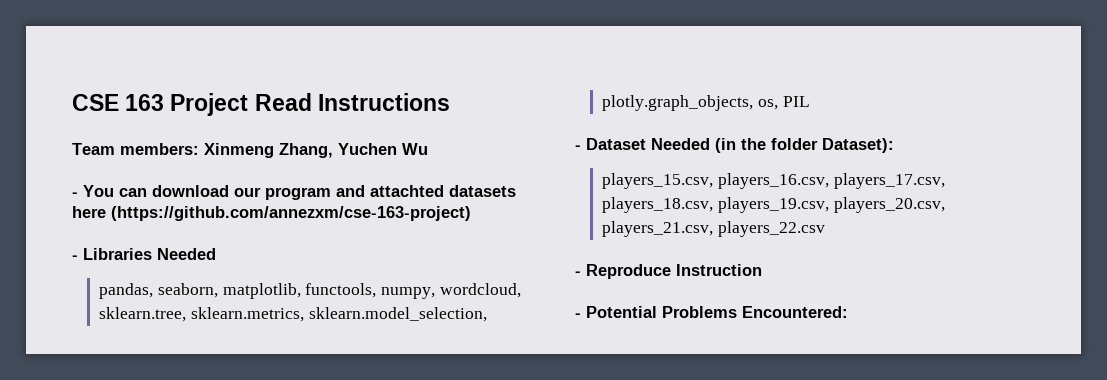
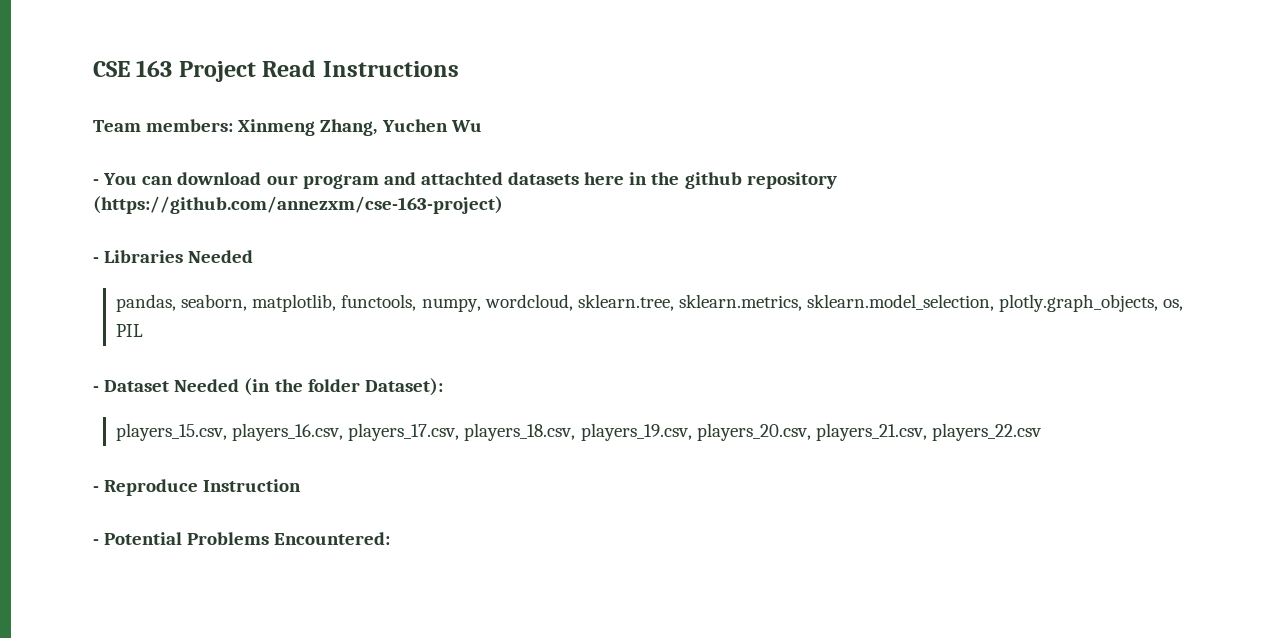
- - You can download our program and attachted datasets here (https://github.com/annezxm/cse-163-project)
+ - You can download our program and attachted datasets here in the github repository (https://github.com/annezxm/cse-163-project)

